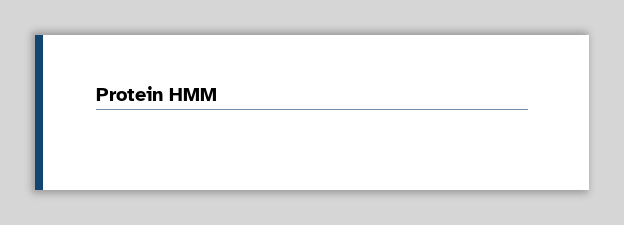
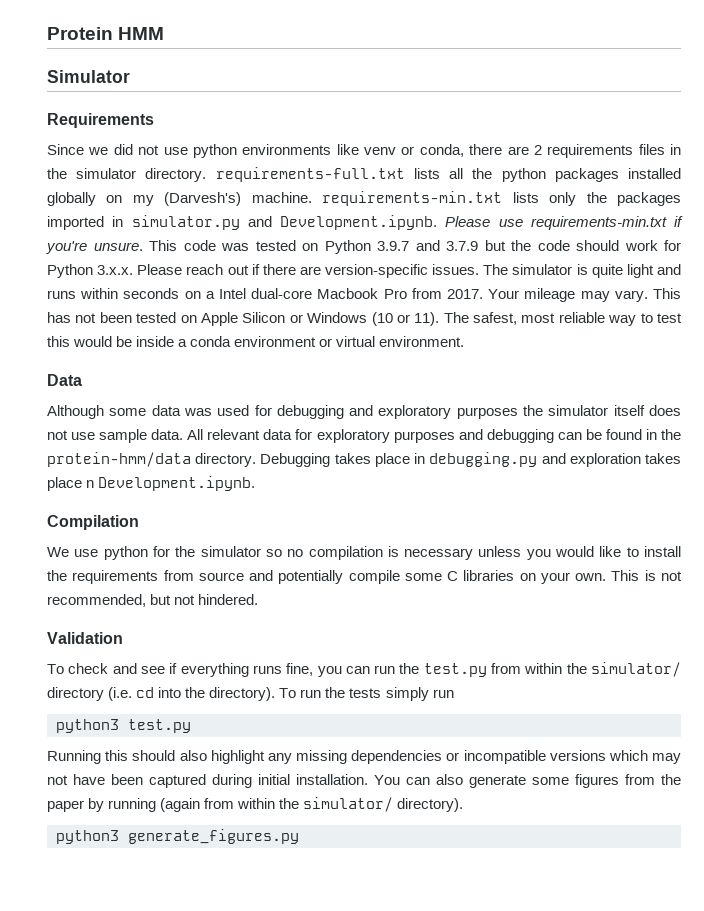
+ Simulator
+ Requirements
+ Since we did not use python environments like venv or conda, there are 2 requirements files in the simulator directory. requirements-full.txt lists all the python packages installed globally on my (Darvesh's) machine. requirements-min.txt lists only the packages imported in simulator.py and Development.ipynb. Please use requirements-min.txt if you're unsure. This code was tested on Python 3.9.7 and 3.7.9 but the code should work for Python 3.x.x. Please reach out if there are version-specific issues. The simulator is quite light and runs within seconds on a Intel dual-core Macbook Pro from 2017. Your mileage may vary. This has not been tested on Apple Silicon or Windows (10 or 11). The safest, most reliable way to test this would be inside a conda environment or virtual environment.
+ Data
+ Although some data was used for debugging and exploratory purposes the simulator itself does not use sample data. All relevant data for exploratory purposes and debugging can be found in the protein-hmm/data directory. Debugging takes place in debugging.py and exploration takes place n Development.ipynb.
+ Compilation
+ We use python for the simulator so no compilation is necessary unless you would like to install the requirements from source and potentially compile some C libraries on your own. This is not recommended, but not hindered.
+ Validation
+ To check and see if everything runs fine, you can run the test.py from within the simulator/ directory (i.e. cd into the directory). To run the tests simply run
+ python3 test.py
+ Running this should also highlight any missing dependencies or incompatible versions which may not have been captured during initial installation. You can also generate some figures from the paper by running (again from within the simulator/ directory).
+ python3 generate_figures.py

